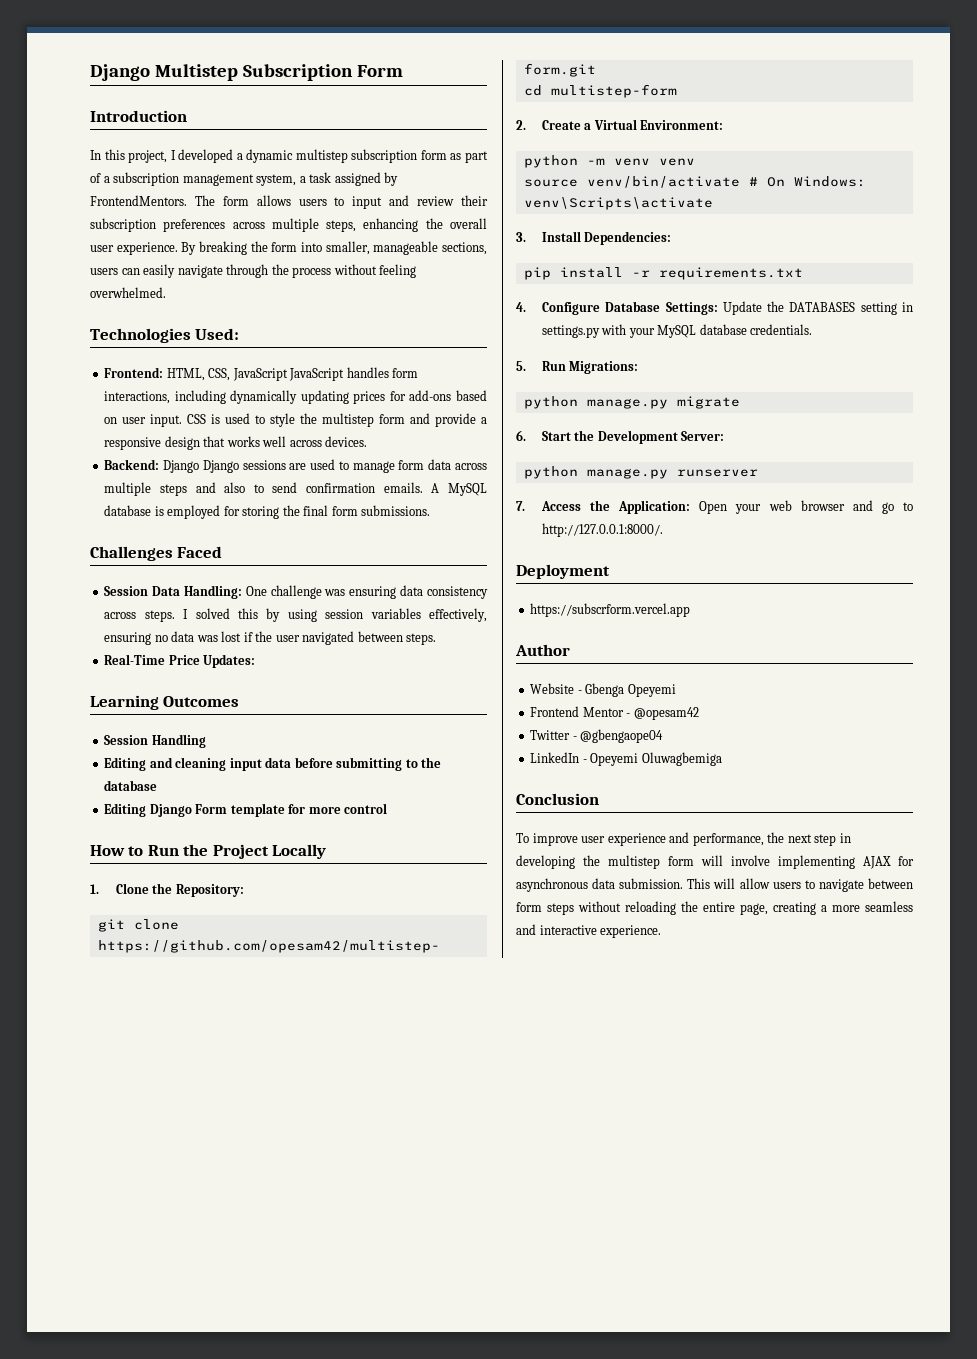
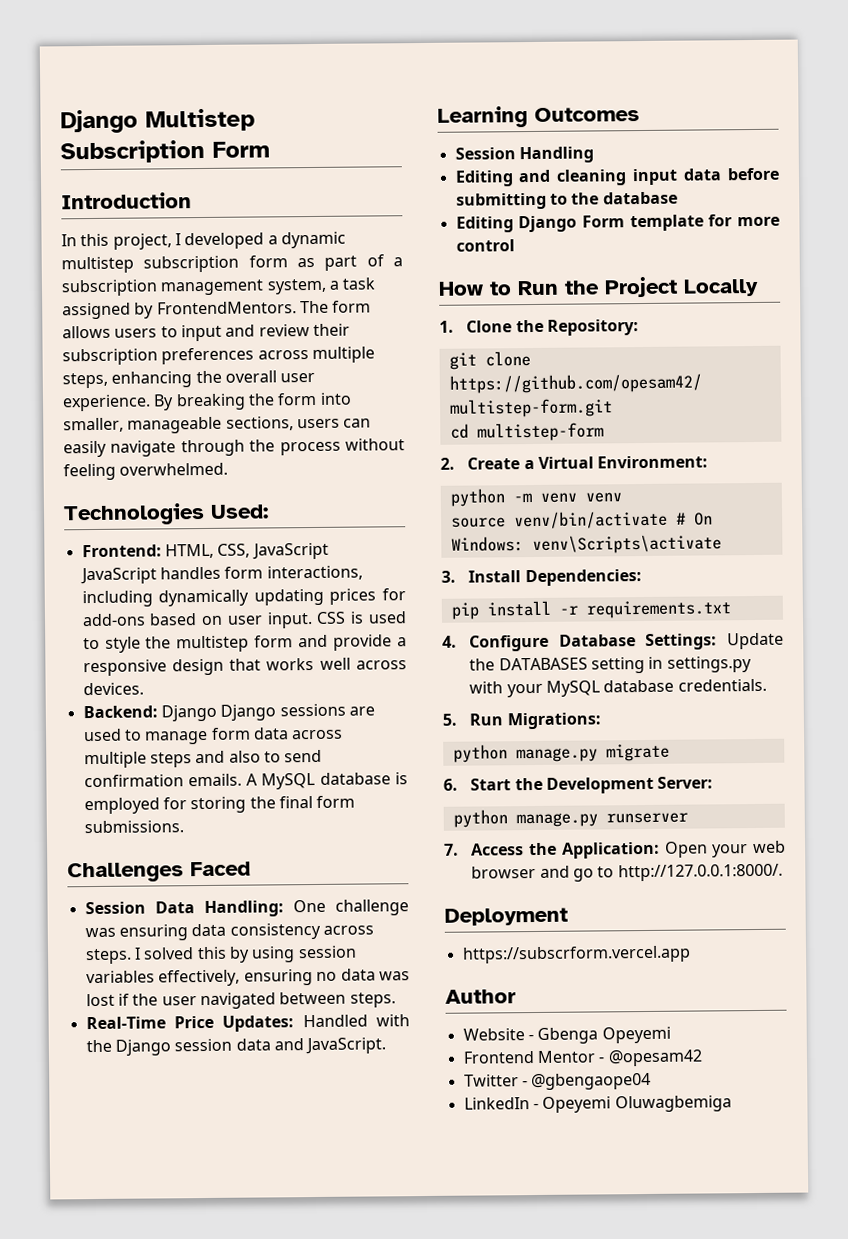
- Real-Time Price Updates:
+ Real-Time Price Updates: Handled with the Django session data and JavaScript.
- Conclusion
- To improve user experience and performance, the next step in developing the multistep form will involve implementing AJAX for asynchronous data submission. This will allow users to navigate between form steps without reloading the entire page, creating a more seamless and interactive experience.

